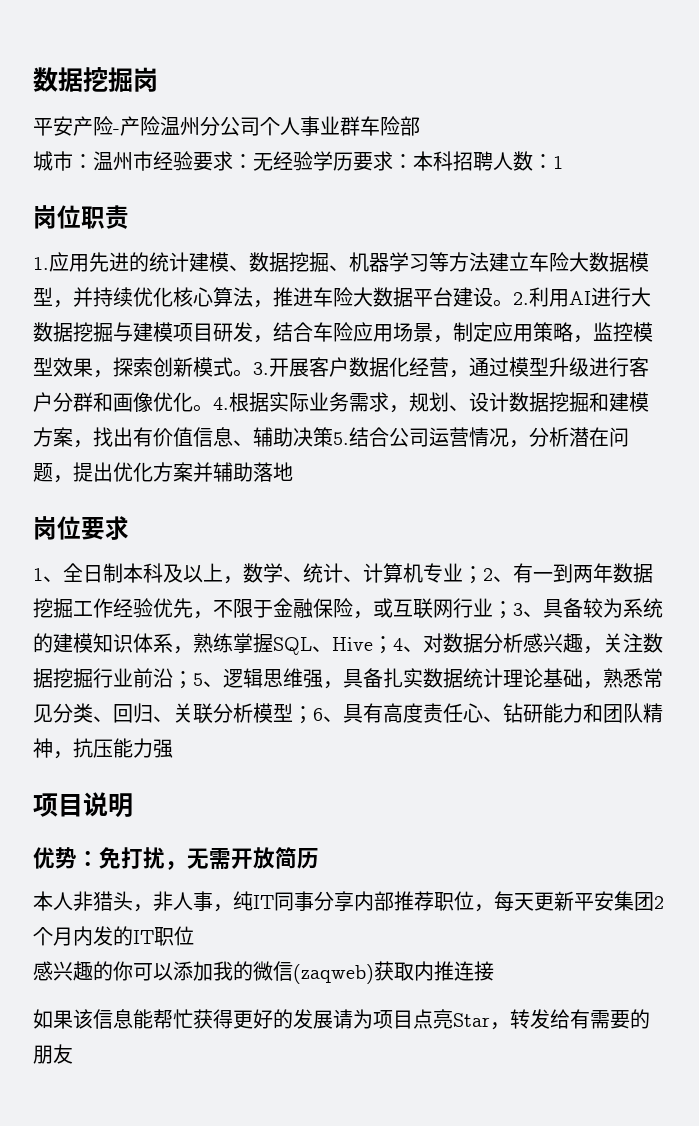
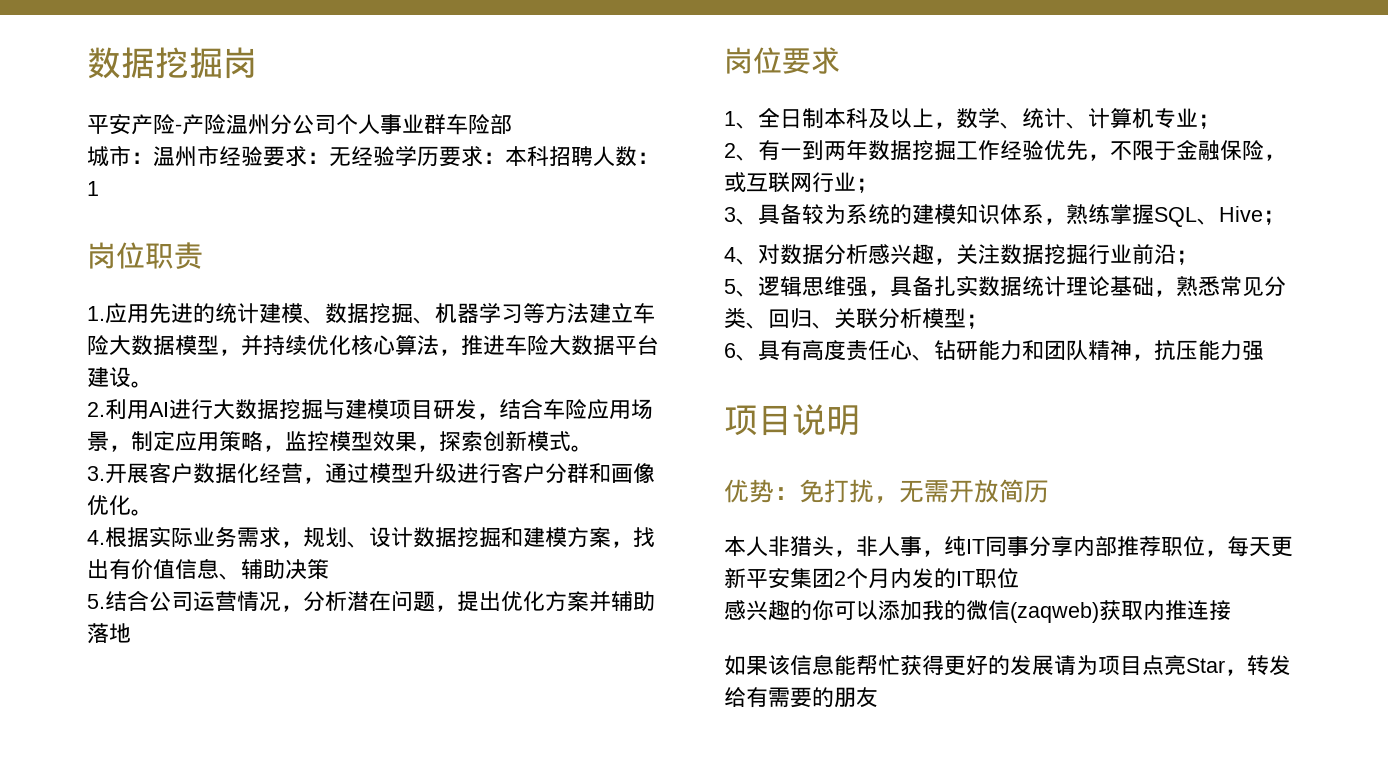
- 1.应用先进的统计建模、数据挖掘、机器学习等方法建立车险大数据模型，并持续优化核心算法，推进车险大数据平台建设。2.利用AI进行大数据挖掘与建模项目研发，结合车险应用场景，制定应用策略，监控模型效果，探索创新模式。3.开展客户数据化经营，通过模型升级进行客户分群和画像优化。4.根据实际业务需求，规划、设计数据挖掘和建模方案，找出有价值信息、辅助决策5.结合公司运营情况，分析潜在问题，提出优化方案并辅助落地
+ 1.应用先进的统计建模、数据挖掘、机器学习等方法建立车险大数据模型，并持续优化核心算法，推进车险大数据平台建设。
+ 2.利用AI进行大数据挖掘与建模项目研发，结合车险应用场景，制定应用策略，监控模型效果，探索创新模式。
+ 3.开展客户数据化经营，通过模型升级进行客户分群和画像优化。
+ 4.根据实际业务需求，规划、设计数据挖掘和建模方案，找出有价值信息、辅助决策
+ 5.结合公司运营情况，分析潜在问题，提出优化方案并辅助落地
- 1、全日制本科及以上，数学、统计、计算机专业；2、有一到两年数据挖掘工作经验优先，不限于金融保险，或互联网行业；3、具备较为系统的建模知识体系，熟练掌握SQL、Hive；4、对数据分析感兴趣，关注数据挖掘行业前沿；5、逻辑思维强，具备扎实数据统计理论基础，熟悉常见分类、回归、关联分析模型；6、具有高度责任心、钻研能力和团队精神，抗压能力强
+ 1、全日制本科及以上，数学、统计、计算机专业；
+ 2、有一到两年数据挖掘工作经验优先，不限于金融保险，或互联网行业；
+ 3、具备较为系统的建模知识体系，熟练掌握SQL、Hive；
+ 4、对数据分析感兴趣，关注数据挖掘行业前沿；
+ 5、逻辑思维强，具备扎实数据统计理论基础，熟悉常见分类、回归、关联分析模型；
+ 6、具有高度责任心、钻研能力和团队精神，抗压能力强

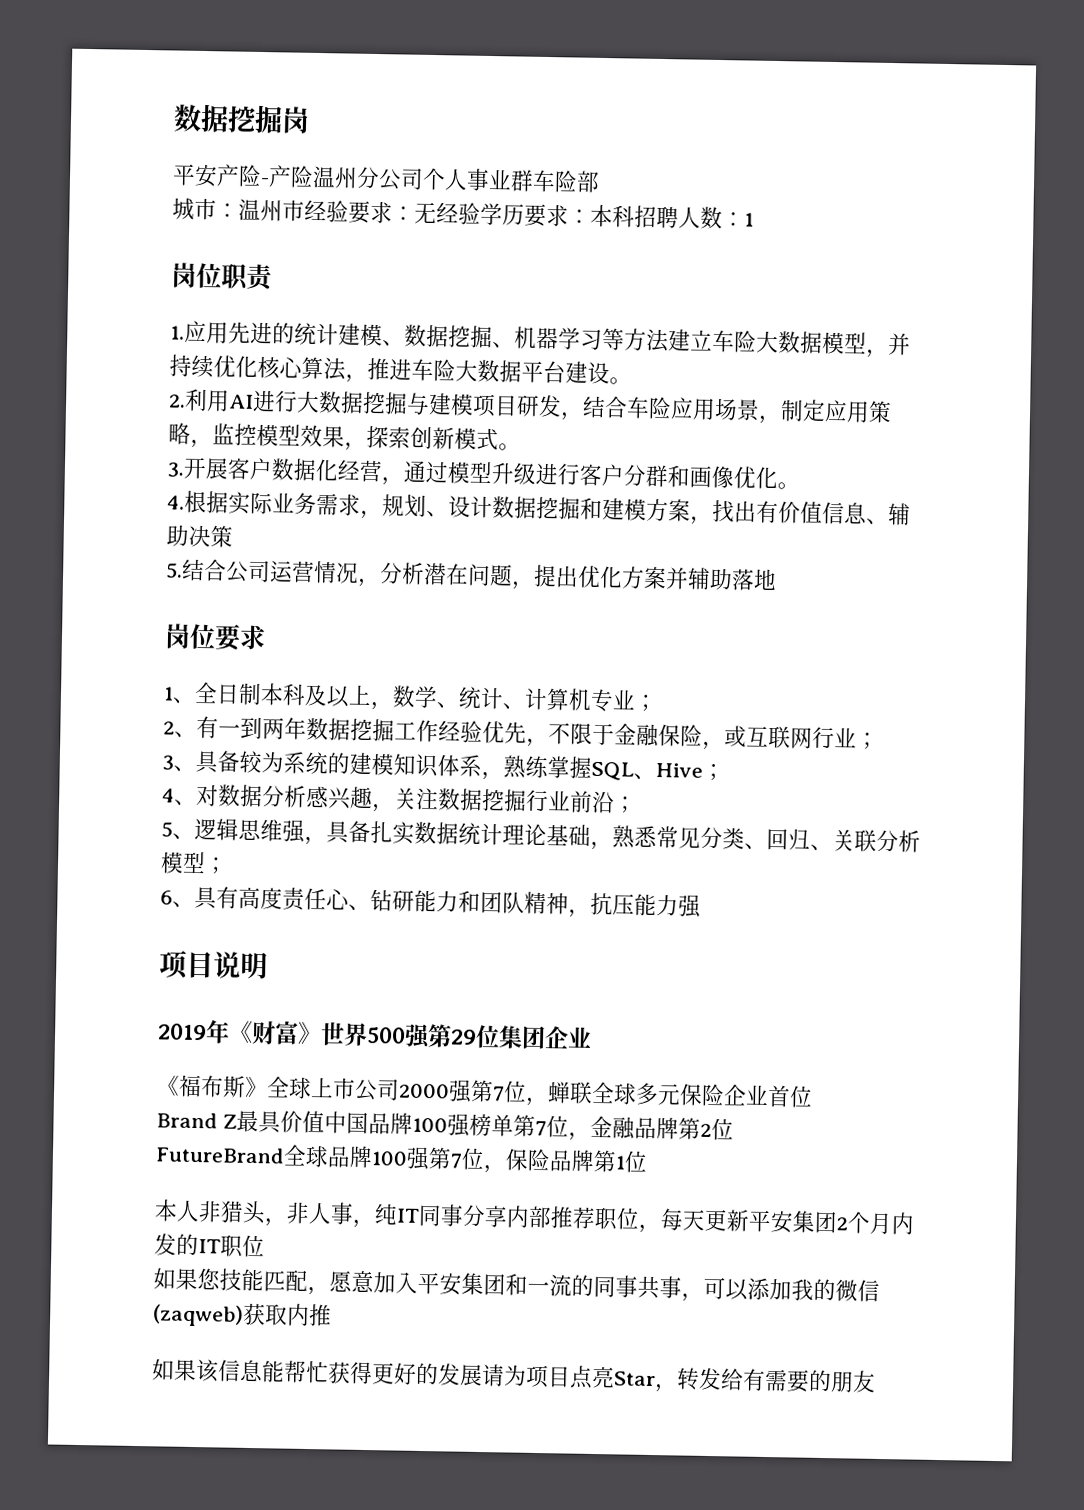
- 优势：免打扰，无需开放简历
+ 2019年《财富》世界500强第29位集团企业
+ 《福布斯》全球上市公司2000强第7位，蝉联全球多元保险企业首位
+ Brand Z最具价值中国品牌100强榜单第7位，金融品牌第2位
+ FutureBrand全球品牌100强第7位，保险品牌第1位
- 感兴趣的你可以添加我的微信(zaqweb)获取内推连接
+ 如果您技能匹配，愿意加入平安集团和一流的同事共事，可以添加我的微信(zaqweb)获取内推

